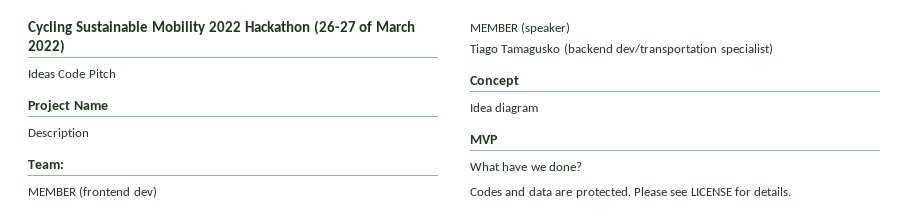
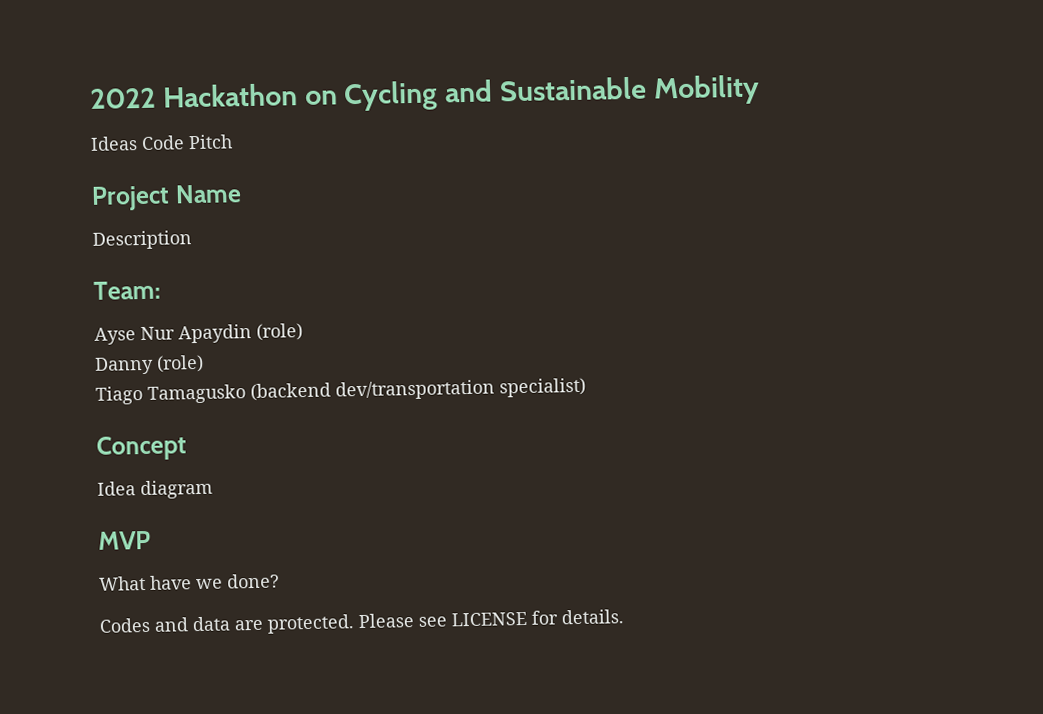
- Cycling Sustainable Mobility 2022 Hackathon (26-27 of March 2022)
+ 2022 Hackathon on Cycling and Sustainable Mobility
- MEMBER (frontend dev)
- MEMBER (speaker)
+ Ayse Nur Apaydin (role)
+ Danny (role)

